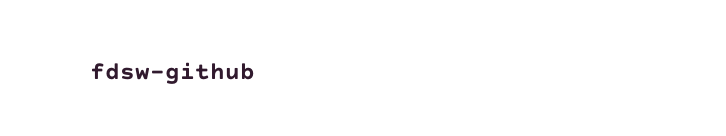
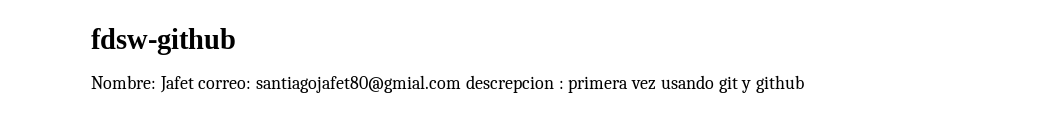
+ Nombre: Jafet correo: santiagojafet80@gmial.com descrepcion : primera vez usando git y github

